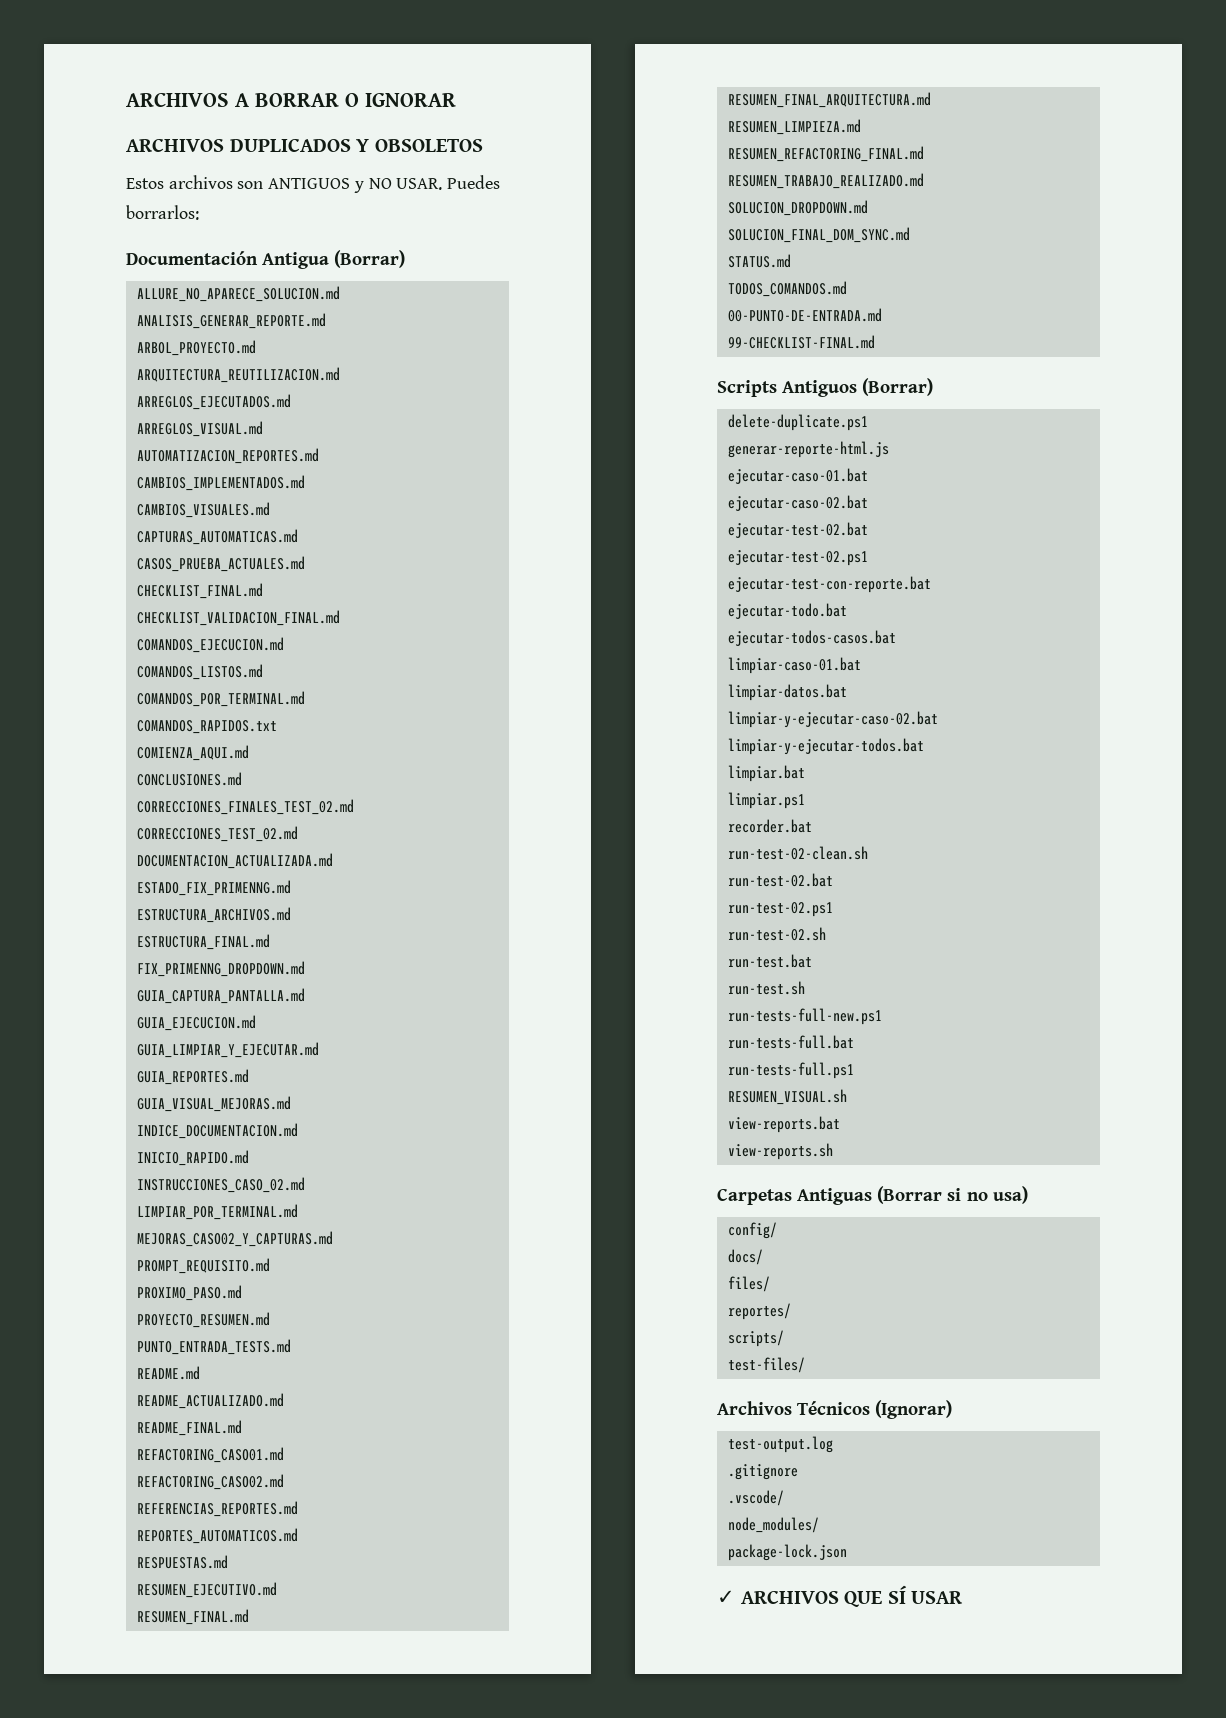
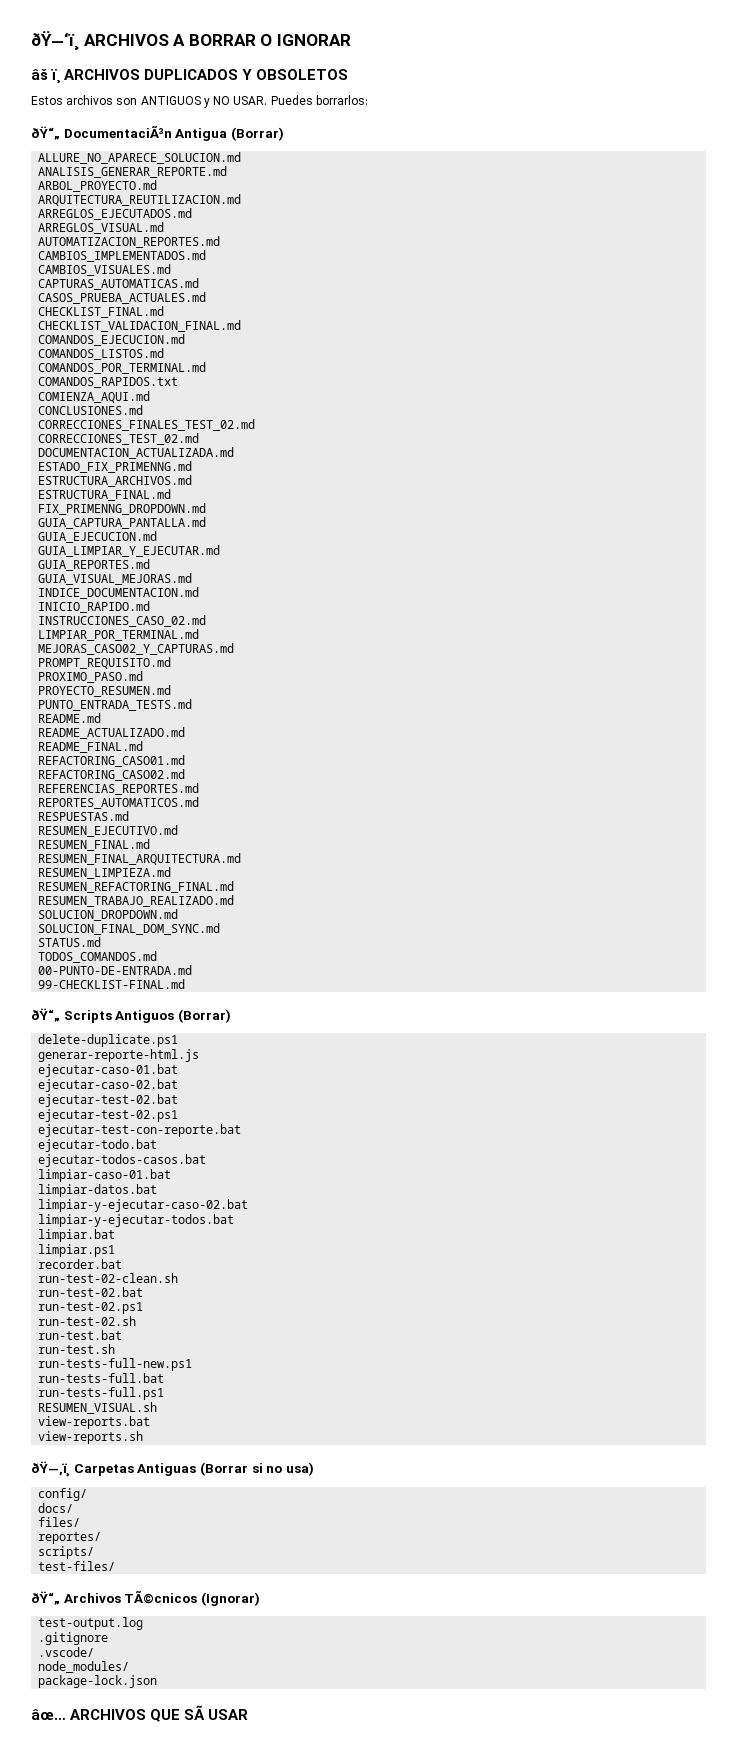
- ARCHIVOS A BORRAR O IGNORAR
+ ðŸ—‘ï¸ ARCHIVOS A BORRAR O IGNORAR
- ARCHIVOS DUPLICADOS Y OBSOLETOS
+ âš ï¸ ARCHIVOS DUPLICADOS Y OBSOLETOS
- Documentación Antigua (Borrar)
+ ðŸ“„ DocumentaciÃ³n Antigua (Borrar)
- Scripts Antiguos (Borrar)
+ ðŸ“„ Scripts Antiguos (Borrar)
- Carpetas Antiguas (Borrar si no usa)
+ ðŸ—‚ï¸ Carpetas Antiguas (Borrar si no usa)
- Archivos Técnicos (Ignorar)
+ ðŸ“„ Archivos TÃ©cnicos (Ignorar)
- ✓ ARCHIVOS QUE SÍ USAR
+ âœ… ARCHIVOS QUE SÃ USAR

